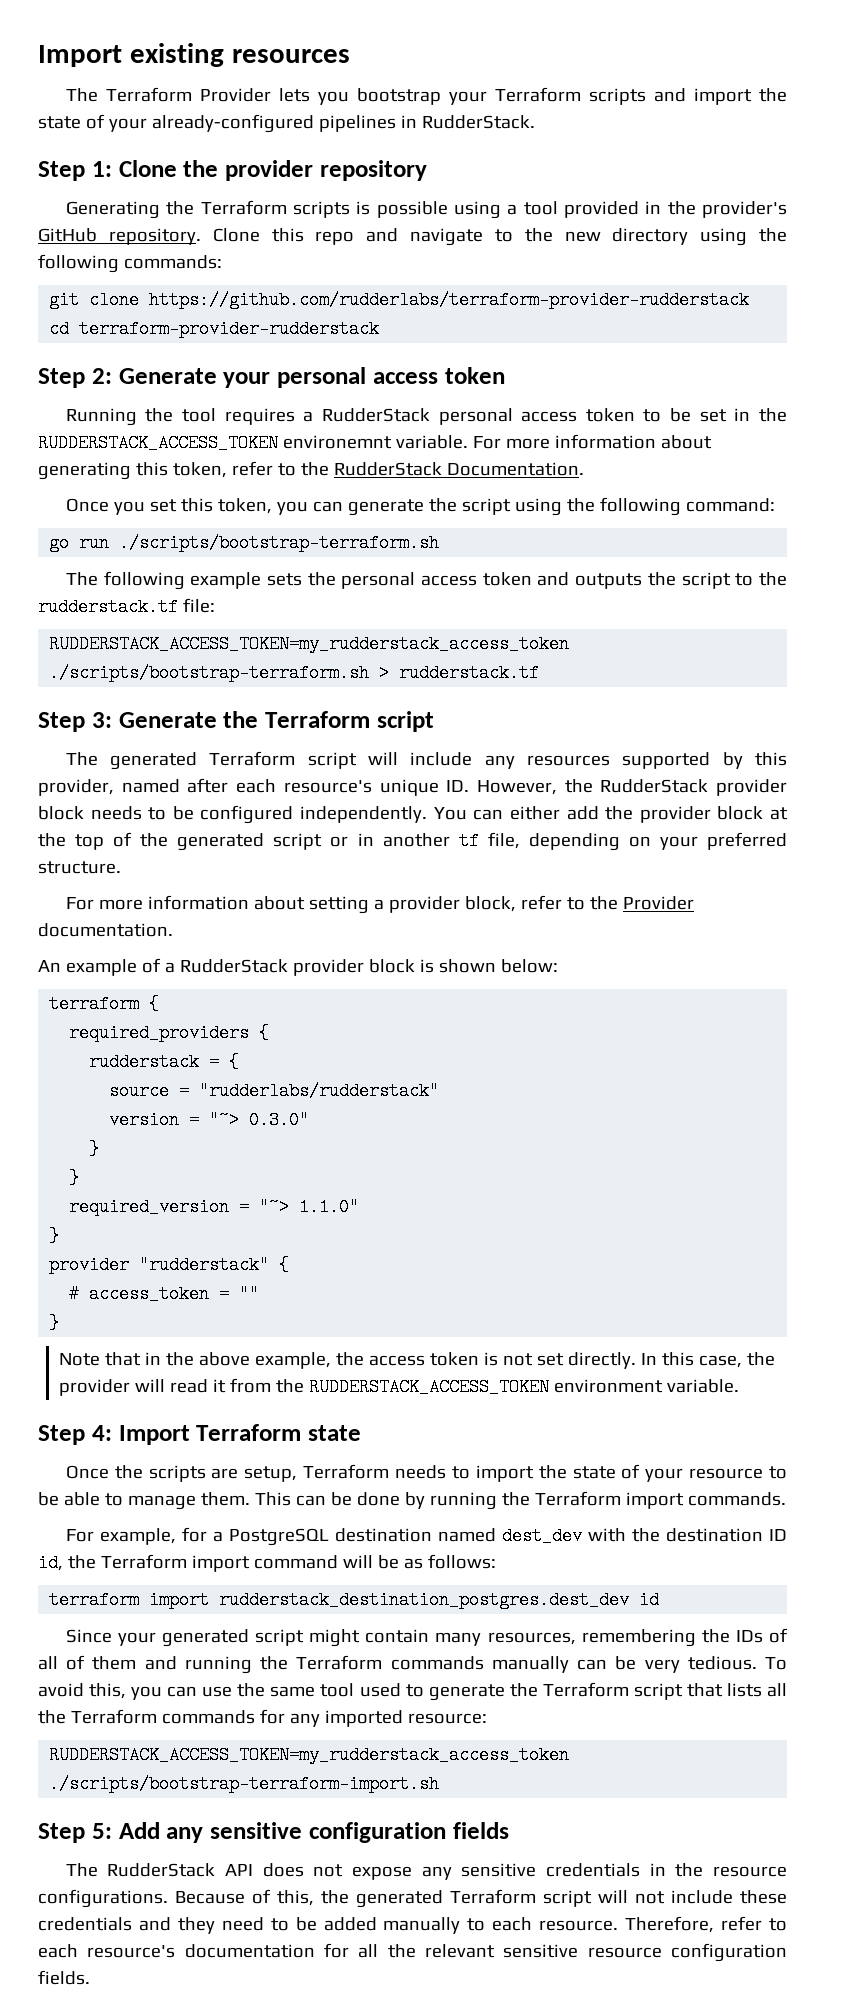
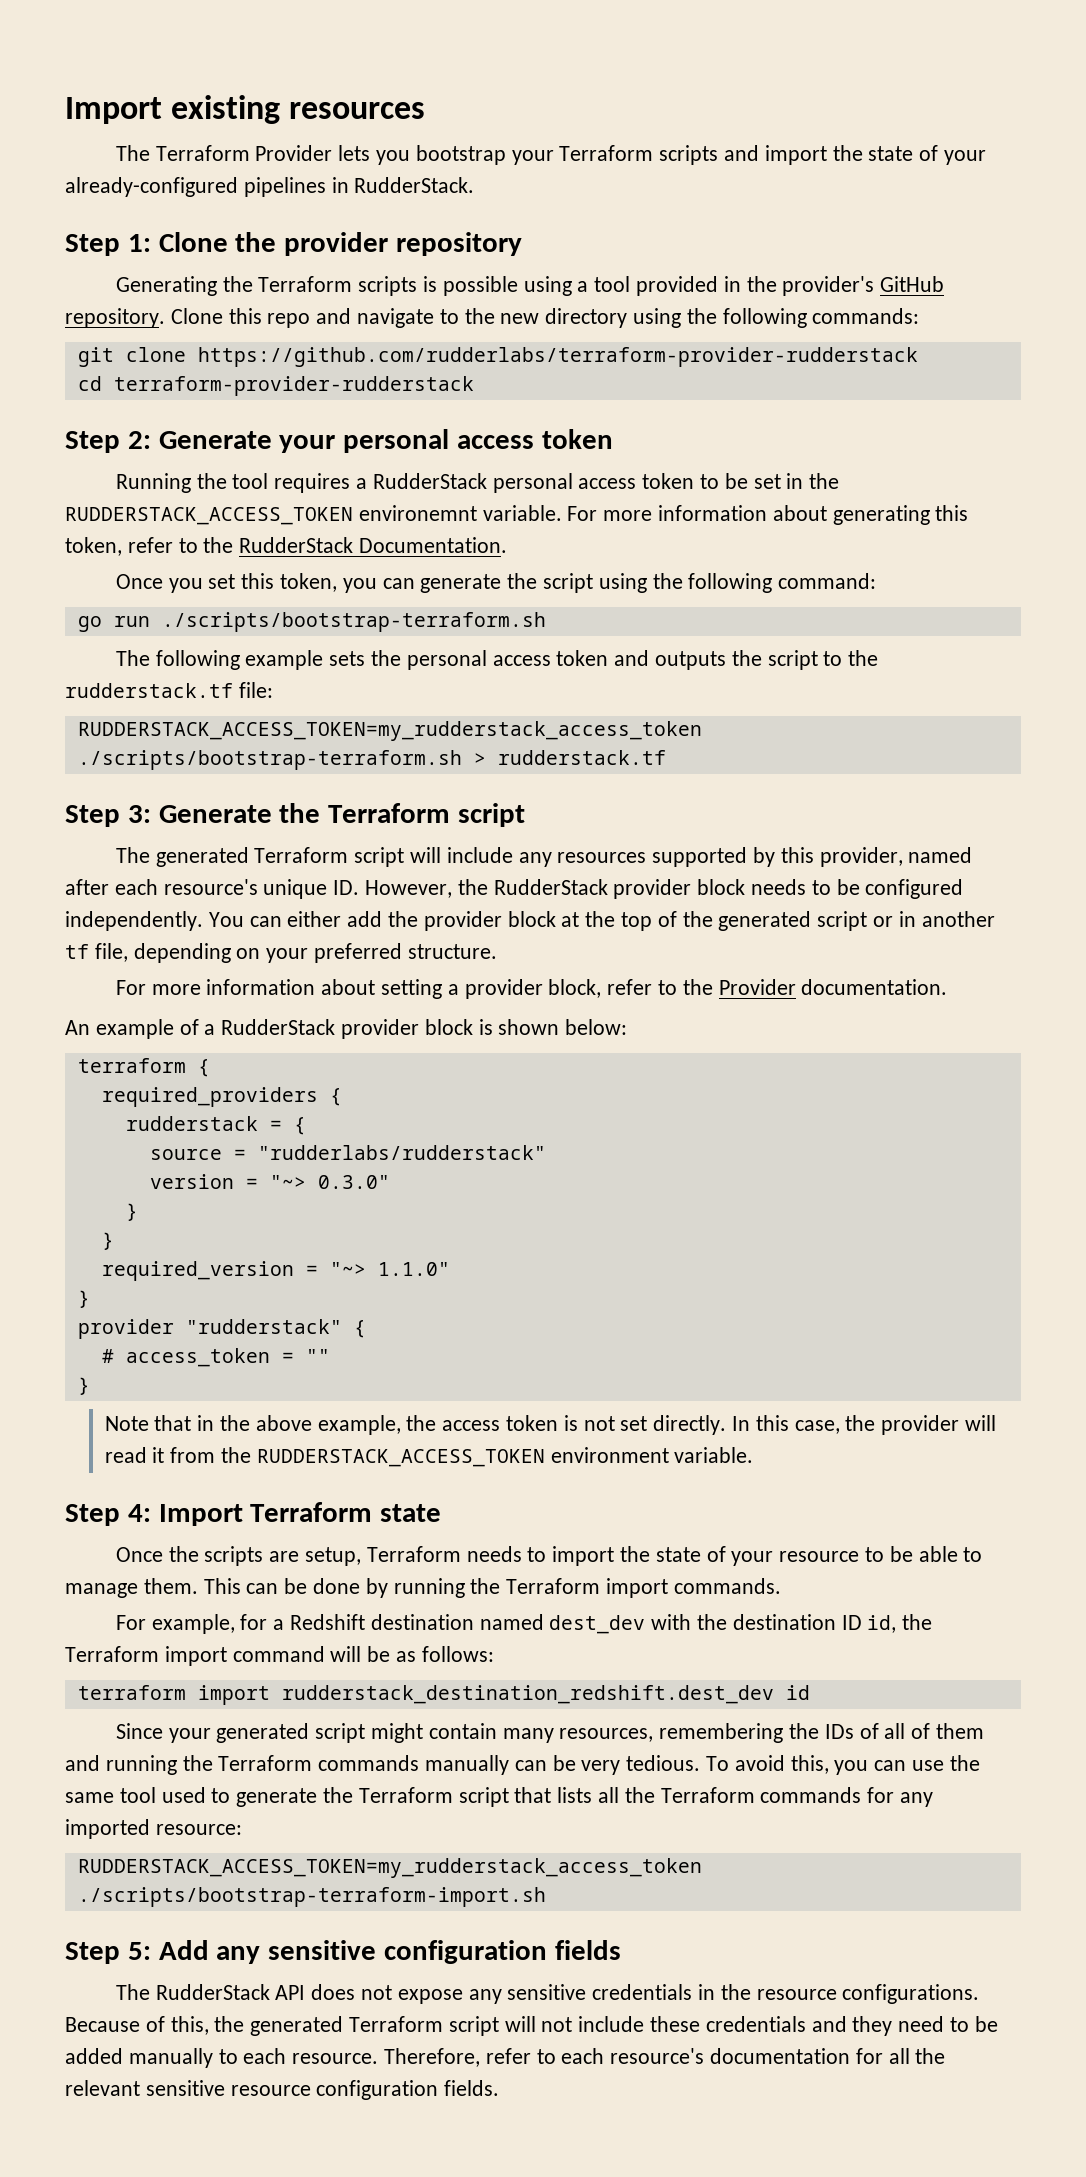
- For example, for a PostgreSQL destination named dest_dev with the destination ID id, the Terraform import command will be as follows:
+ For example, for a Redshift destination named dest_dev with the destination ID id, the Terraform import command will be as follows:
- terraform import rudderstack_destination_postgres.dest_dev id
+ terraform import rudderstack_destination_redshift.dest_dev id

